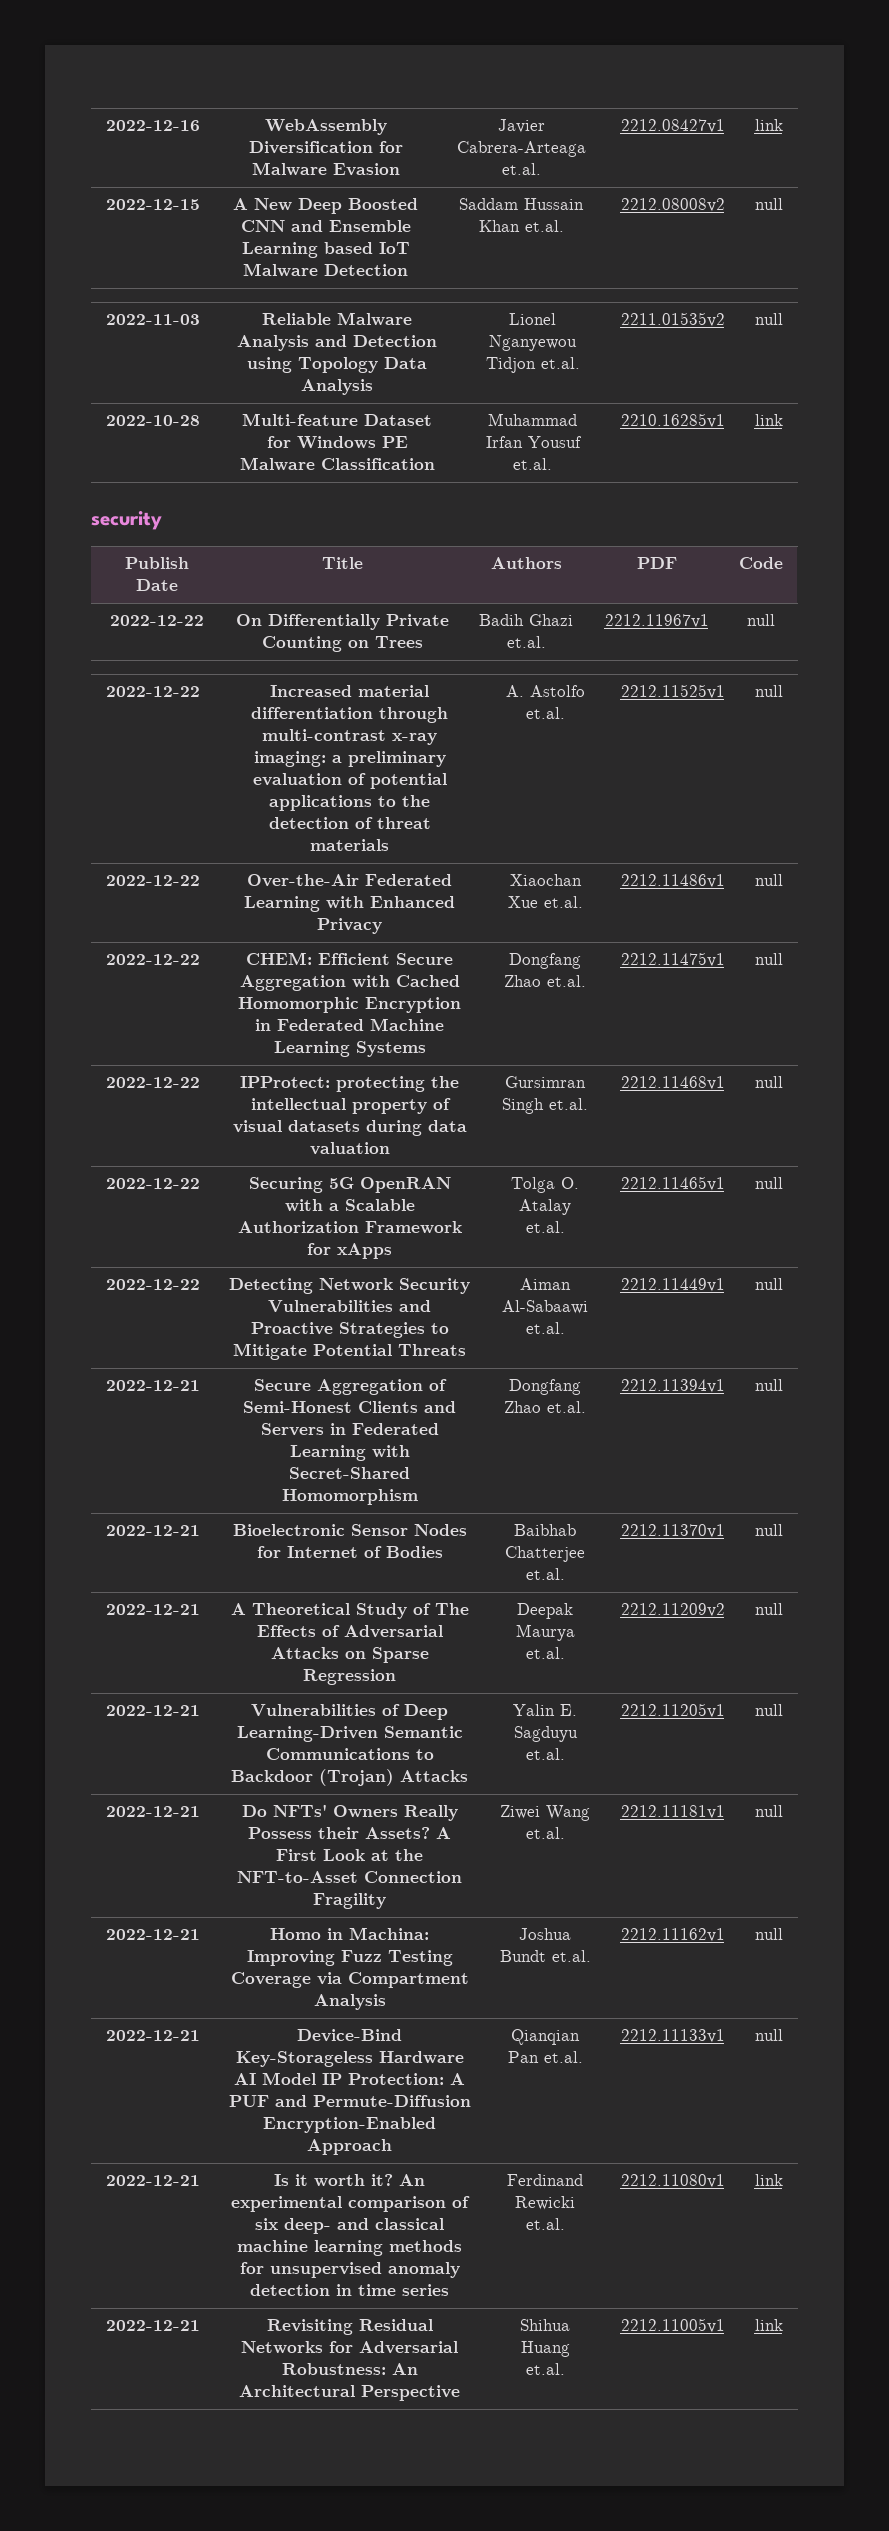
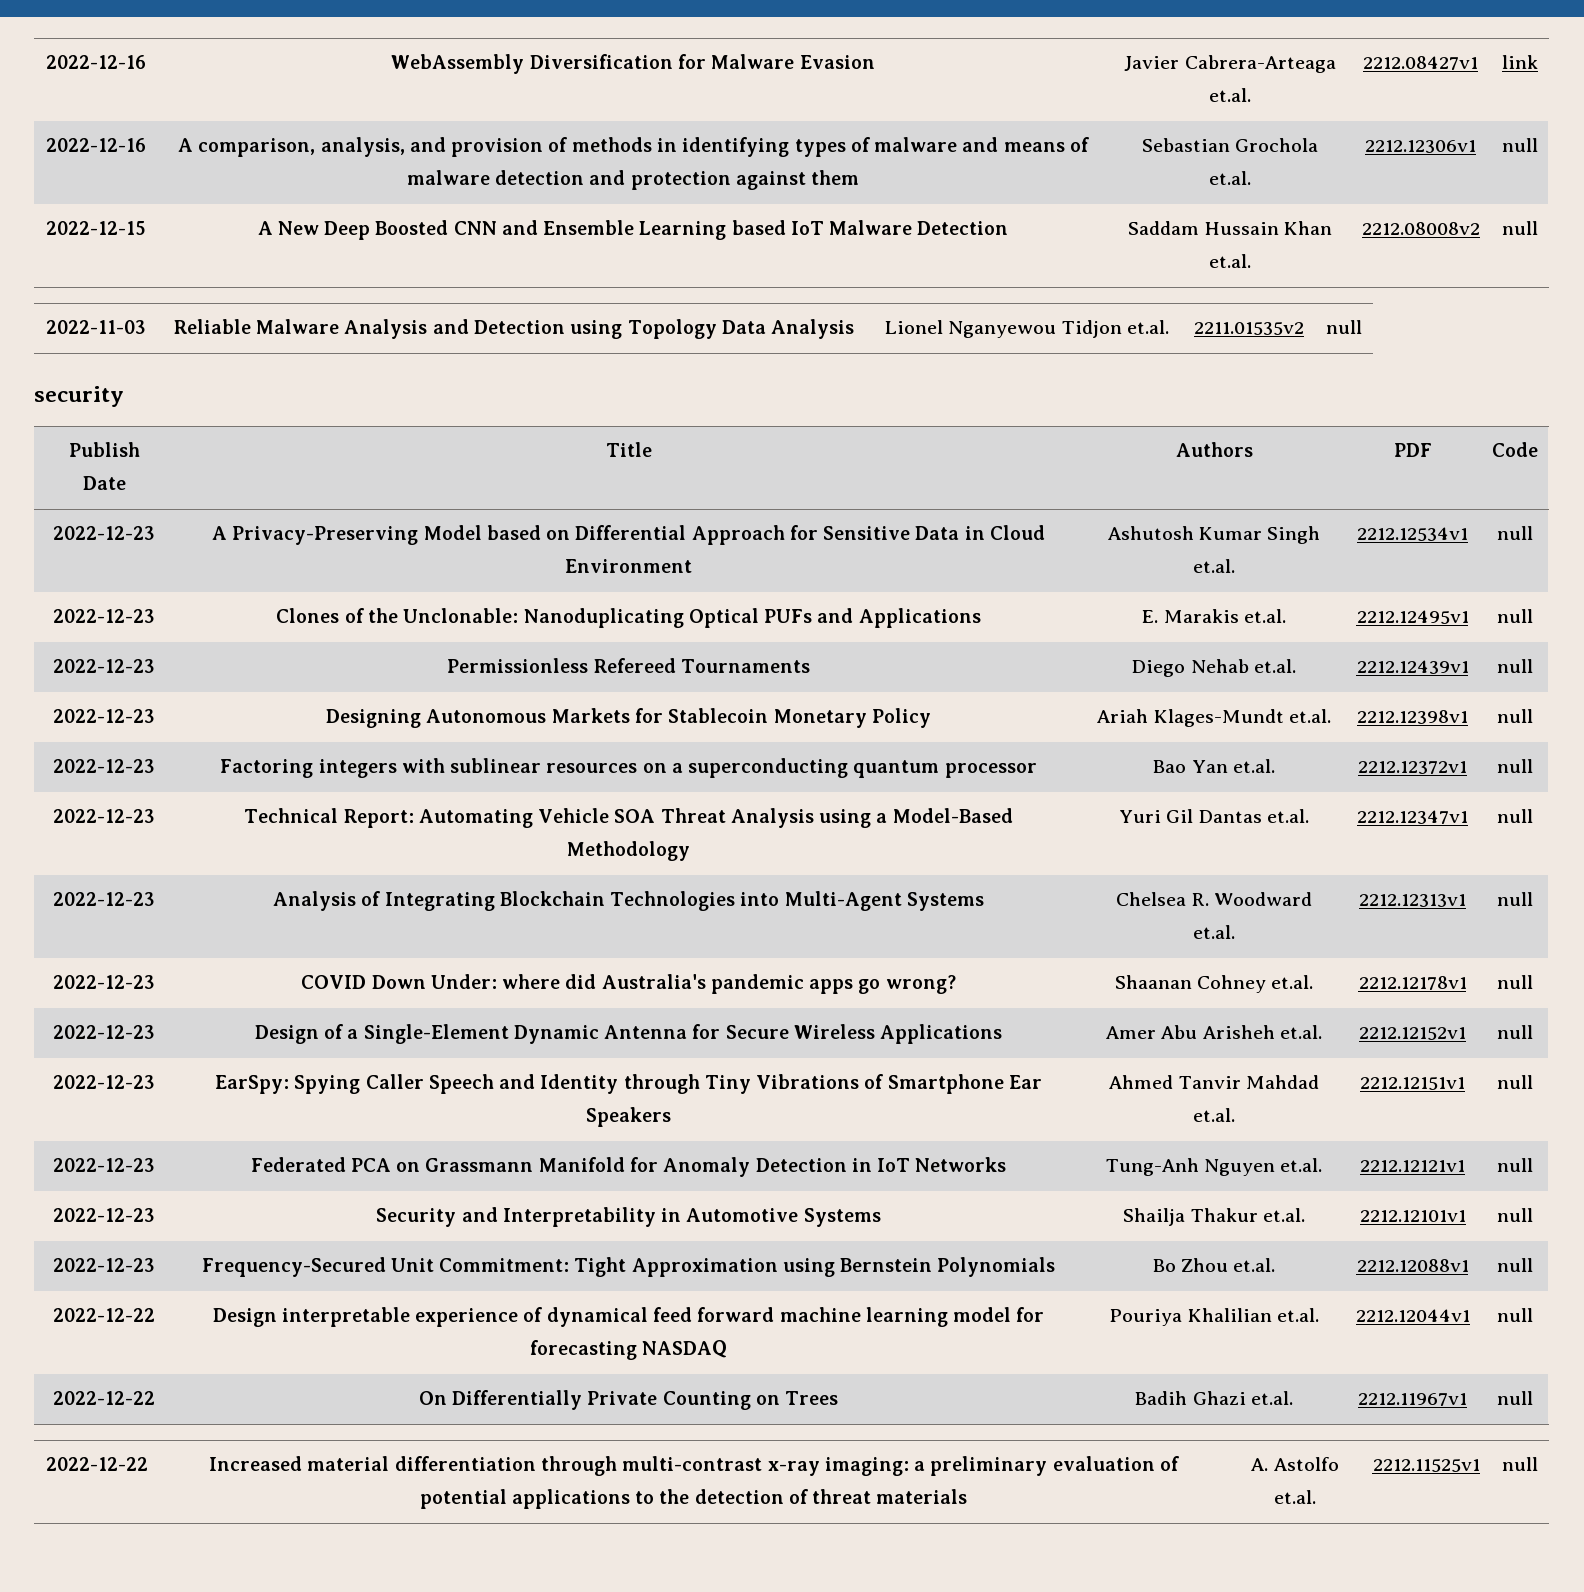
+ 2022-12-16 | A comparison, analysis, and provision of methods in identifying types of malware and means of malware detection and protection against them | Sebastian Grochola et.al. | 2212.12306v1 | null
- 2022-10-28 | Multi-feature Dataset for Windows PE Malware Classification | Muhammad Irfan Yousuf et.al. | 2210.16285v1 | link
+ 2022-12-23 | A Privacy-Preserving Model based on Differential Approach for Sensitive Data in Cloud Environment | Ashutosh Kumar Singh et.al. | 2212.12534v1 | null
+ 2022-12-23 | Clones of the Unclonable: Nanoduplicating Optical PUFs and Applications | E. Marakis et.al. | 2212.12495v1 | null
+ 2022-12-23 | Permissionless Refereed Tournaments | Diego Nehab et.al. | 2212.12439v1 | null
+ 2022-12-23 | Designing Autonomous Markets for Stablecoin Monetary Policy | Ariah Klages-Mundt et.al. | 2212.12398v1 | null
+ 2022-12-23 | Factoring integers with sublinear resources on a superconducting quantum processor | Bao Yan et.al. | 2212.12372v1 | null
+ 2022-12-23 | Technical Report: Automating Vehicle SOA Threat Analysis using a Model-Based Methodology | Yuri Gil Dantas et.al. | 2212.12347v1 | null
+ 2022-12-23 | Analysis of Integrating Blockchain Technologies into Multi-Agent Systems | Chelsea R. Woodward et.al. | 2212.12313v1 | null
+ 2022-12-23 | COVID Down Under: where did Australia's pandemic apps go wrong? | Shaanan Cohney et.al. | 2212.12178v1 | null
+ 2022-12-23 | Design of a Single-Element Dynamic Antenna for Secure Wireless Applications | Amer Abu Arisheh et.al. | 2212.12152v1 | null
+ 2022-12-23 | EarSpy: Spying Caller Speech and Identity through Tiny Vibrations of Smartphone Ear Speakers | Ahmed Tanvir Mahdad et.al. | 2212.12151v1 | null
+ 2022-12-23 | Federated PCA on Grassmann Manifold for Anomaly Detection in IoT Networks | Tung-Anh Nguyen et.al. | 2212.12121v1 | null
+ 2022-12-23 | Security and Interpretability in Automotive Systems | Shailja Thakur et.al. | 2212.12101v1 | null
+ 2022-12-23 | Frequency-Secured Unit Commitment: Tight Approximation using Bernstein Polynomials | Bo Zhou et.al. | 2212.12088v1 | null
+ 2022-12-22 | Design interpretable experience of dynamical feed forward machine learning model for forecasting NASDAQ | Pouriya Khalilian et.al. | 2212.12044v1 | null
- 2022-12-22 | Over-the-Air Federated Learning with Enhanced Privacy | Xiaochan Xue et.al. | 2212.11486v1 | null
- 2022-12-22 | CHEM: Efficient Secure Aggregation with Cached Homomorphic Encryption in Federated Machine Learning Systems | Dongfang Zhao et.al. | 2212.11475v1 | null
- 2022-12-22 | IPProtect: protecting the intellectual property of visual datasets during data valuation | Gursimran Singh et.al. | 2212.11468v1 | null
- 2022-12-22 | Securing 5G OpenRAN with a Scalable Authorization Framework for xApps | Tolga O. Atalay et.al. | 2212.11465v1 | null
- 2022-12-22 | Detecting Network Security Vulnerabilities and Proactive Strategies to Mitigate Potential Threats | Aiman Al-Sabaawi et.al. | 2212.11449v1 | null
- 2022-12-21 | Secure Aggregation of Semi-Honest Clients and Servers in Federated Learning with Secret-Shared Homomorphism | Dongfang Zhao et.al. | 2212.11394v1 | null
- 2022-12-21 | Bioelectronic Sensor Nodes for Internet of Bodies | Baibhab Chatterjee et.al. | 2212.11370v1 | null
- 2022-12-21 | A Theoretical Study of The Effects of Adversarial Attacks on Sparse Regression | Deepak Maurya et.al. | 2212.11209v2 | null
- 2022-12-21 | Vulnerabilities of Deep Learning-Driven Semantic Communications to Backdoor (Trojan) Attacks | Yalin E. Sagduyu et.al. | 2212.11205v1 | null
- 2022-12-21 | Do NFTs' Owners Really Possess their Assets? A First Look at the NFT-to-Asset Connection Fragility | Ziwei Wang et.al. | 2212.11181v1 | null
- 2022-12-21 | Homo in Machina: Improving Fuzz Testing Coverage via Compartment Analysis | Joshua Bundt et.al. | 2212.11162v1 | null
- 2022-12-21 | Device-Bind Key-Storageless Hardware AI Model IP Protection: A PUF and Permute-Diffusion Encryption-Enabled Approach | Qianqian Pan et.al. | 2212.11133v1 | null
- 2022-12-21 | Is it worth it? An experimental comparison of six deep- and classical machine learning methods for unsupervised anomaly detection in time series | Ferdinand Rewicki et.al. | 2212.11080v1 | link
- 2022-12-21 | Revisiting Residual Networks for Adversarial Robustness: An Architectural Perspective | Shihua Huang et.al. | 2212.11005v1 | link

